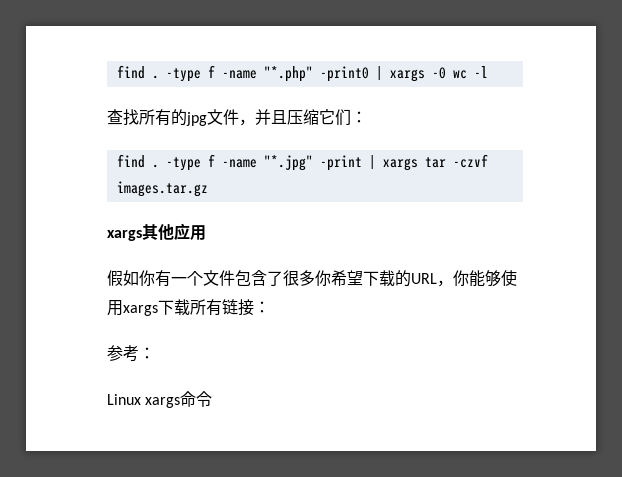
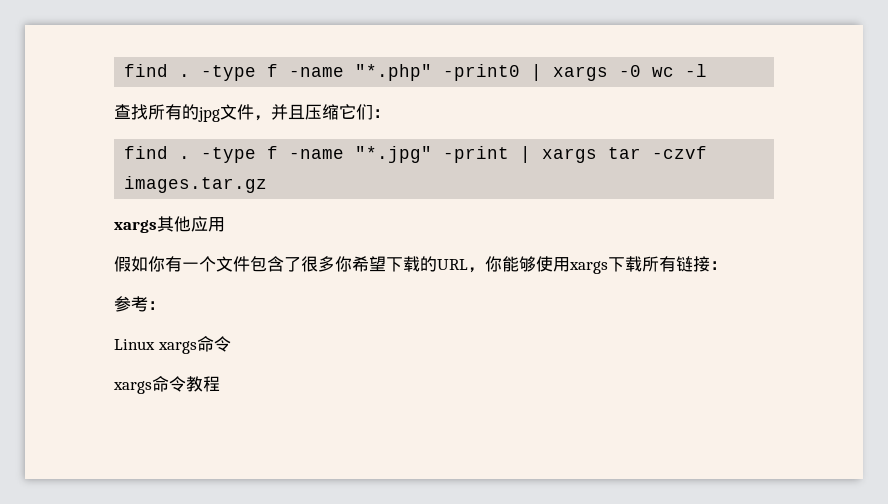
+ xargs命令教程

